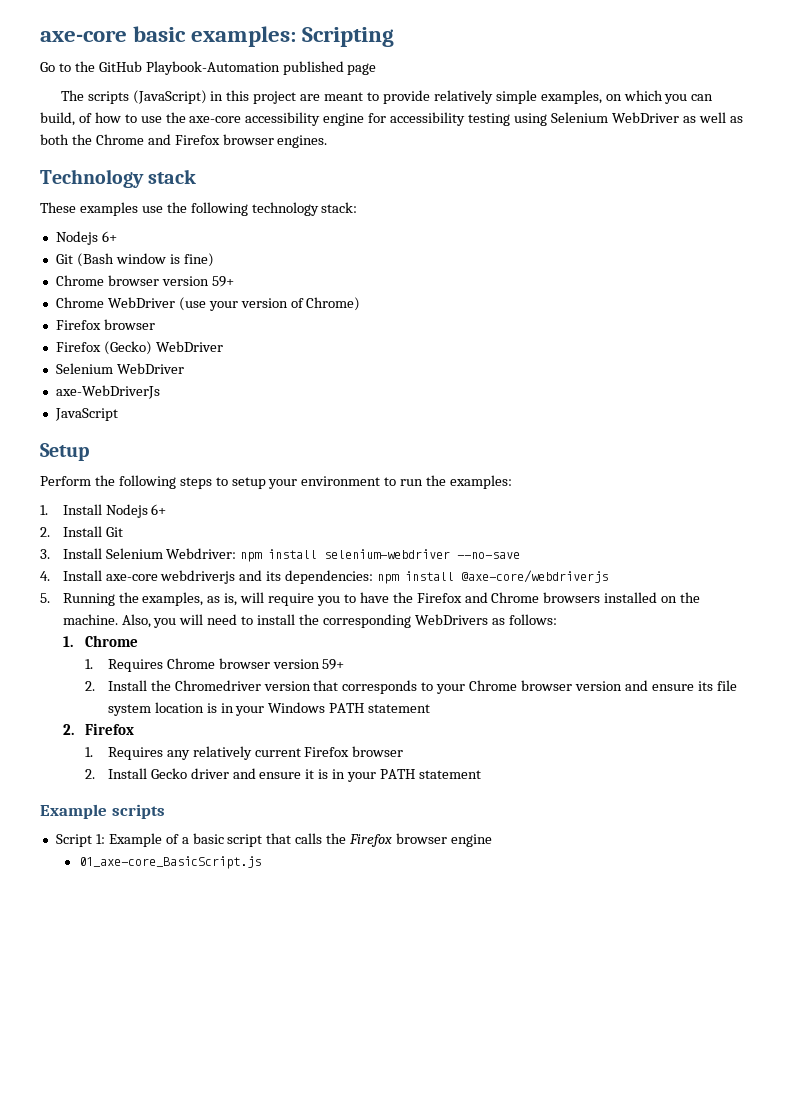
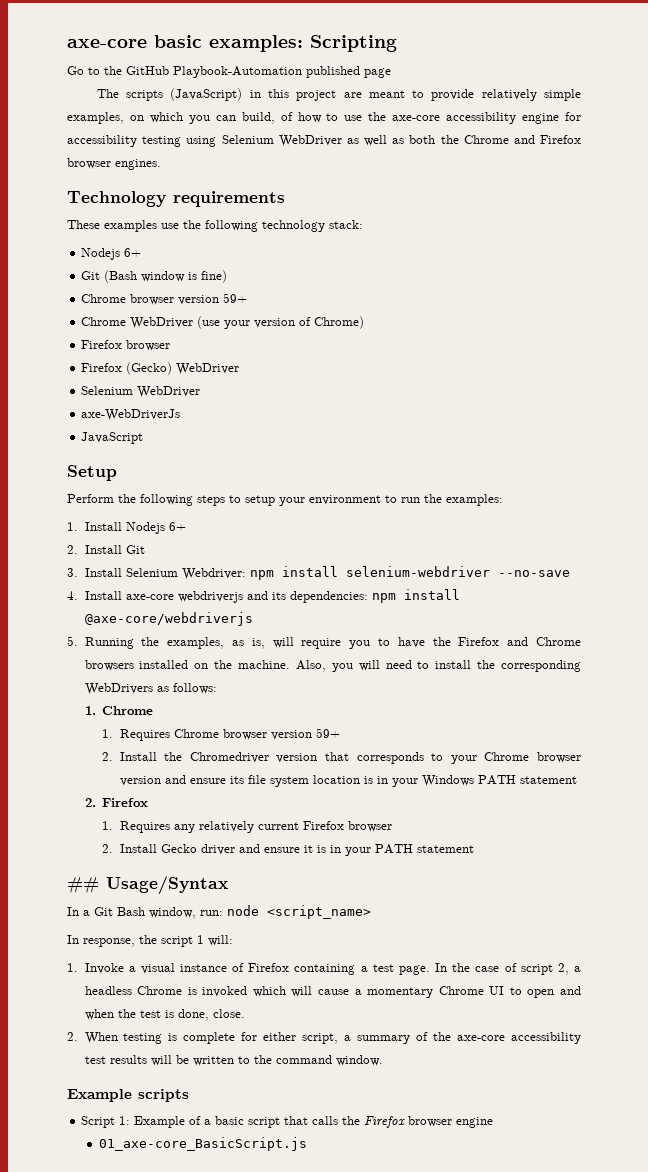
- Technology stack
+ Technology requirements
+ ## Usage/Syntax
+ In a Git Bash window, run: node <script_name>
+ In response, the script 1 will:
+ 1. Invoke a visual instance of Firefox containing a test page. In the case of script 2, a headless Chrome is invoked which will cause a momentary Chrome UI to open and when the test is done, close.
+ 2. When testing is complete for either script, a summary of the axe-core accessibility test results will be written to the command window.

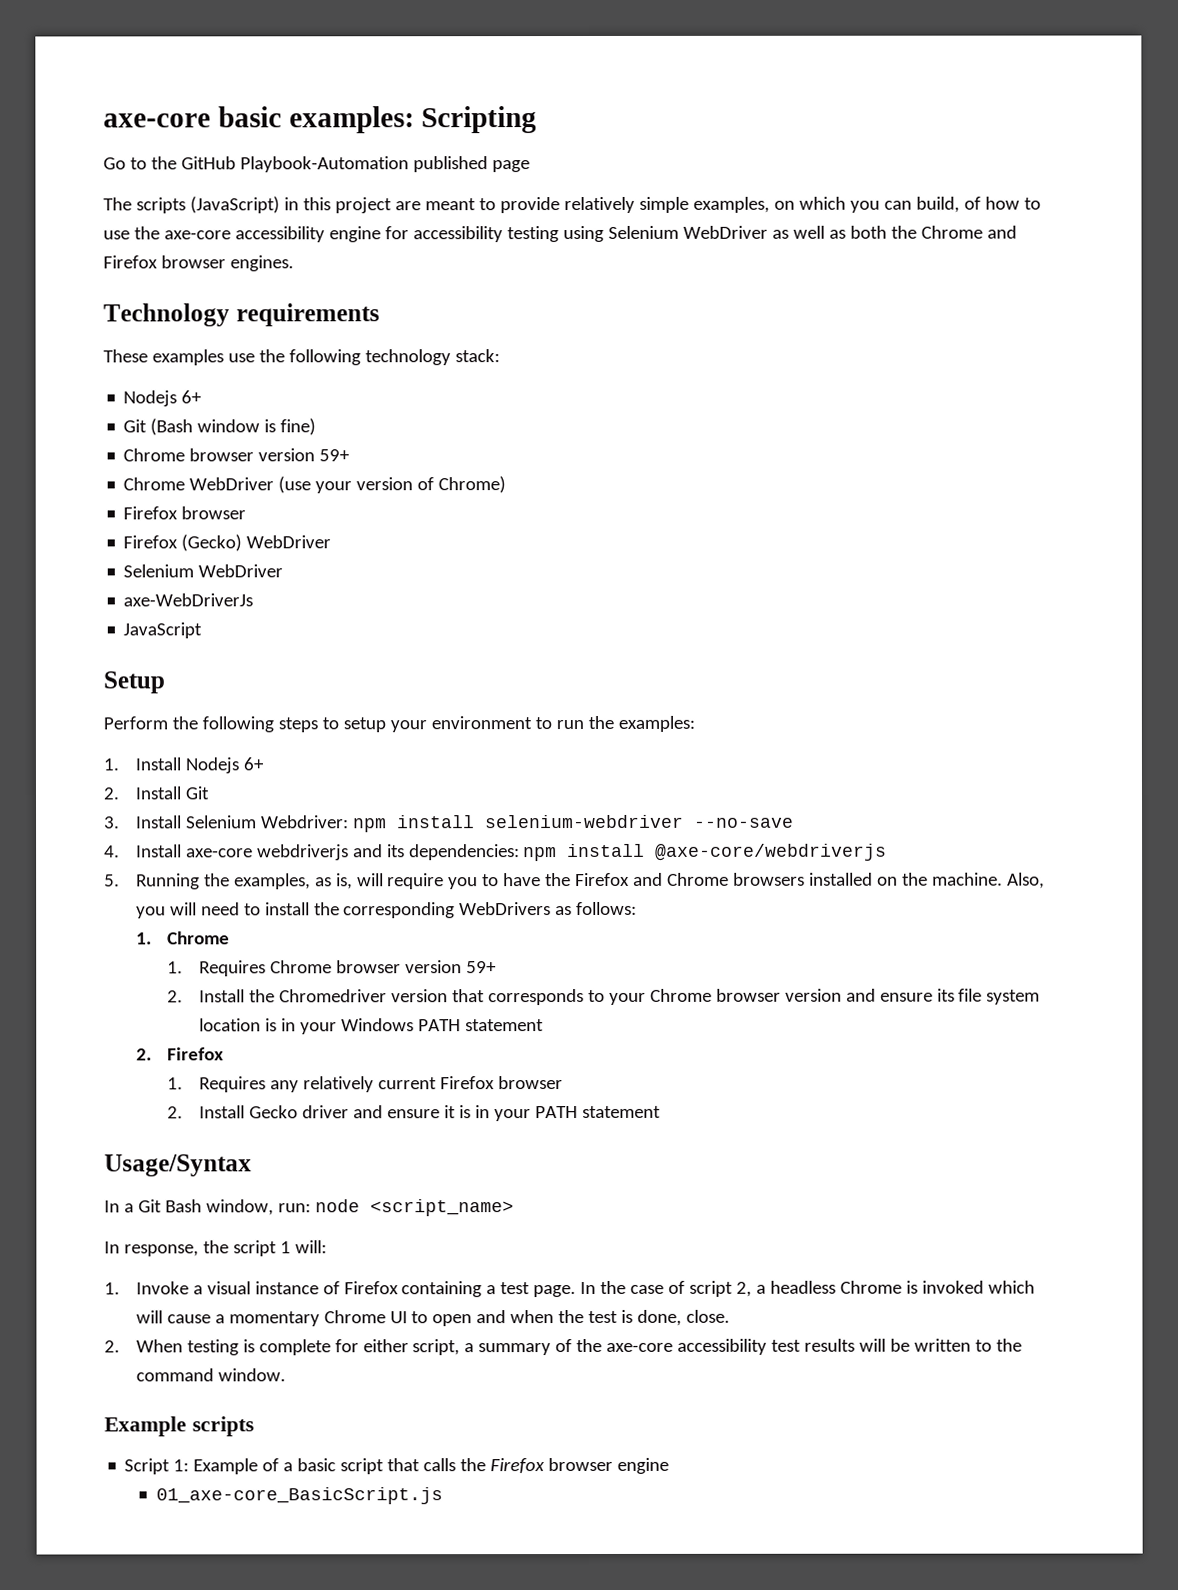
- ## Usage/Syntax
+ Usage/Syntax

